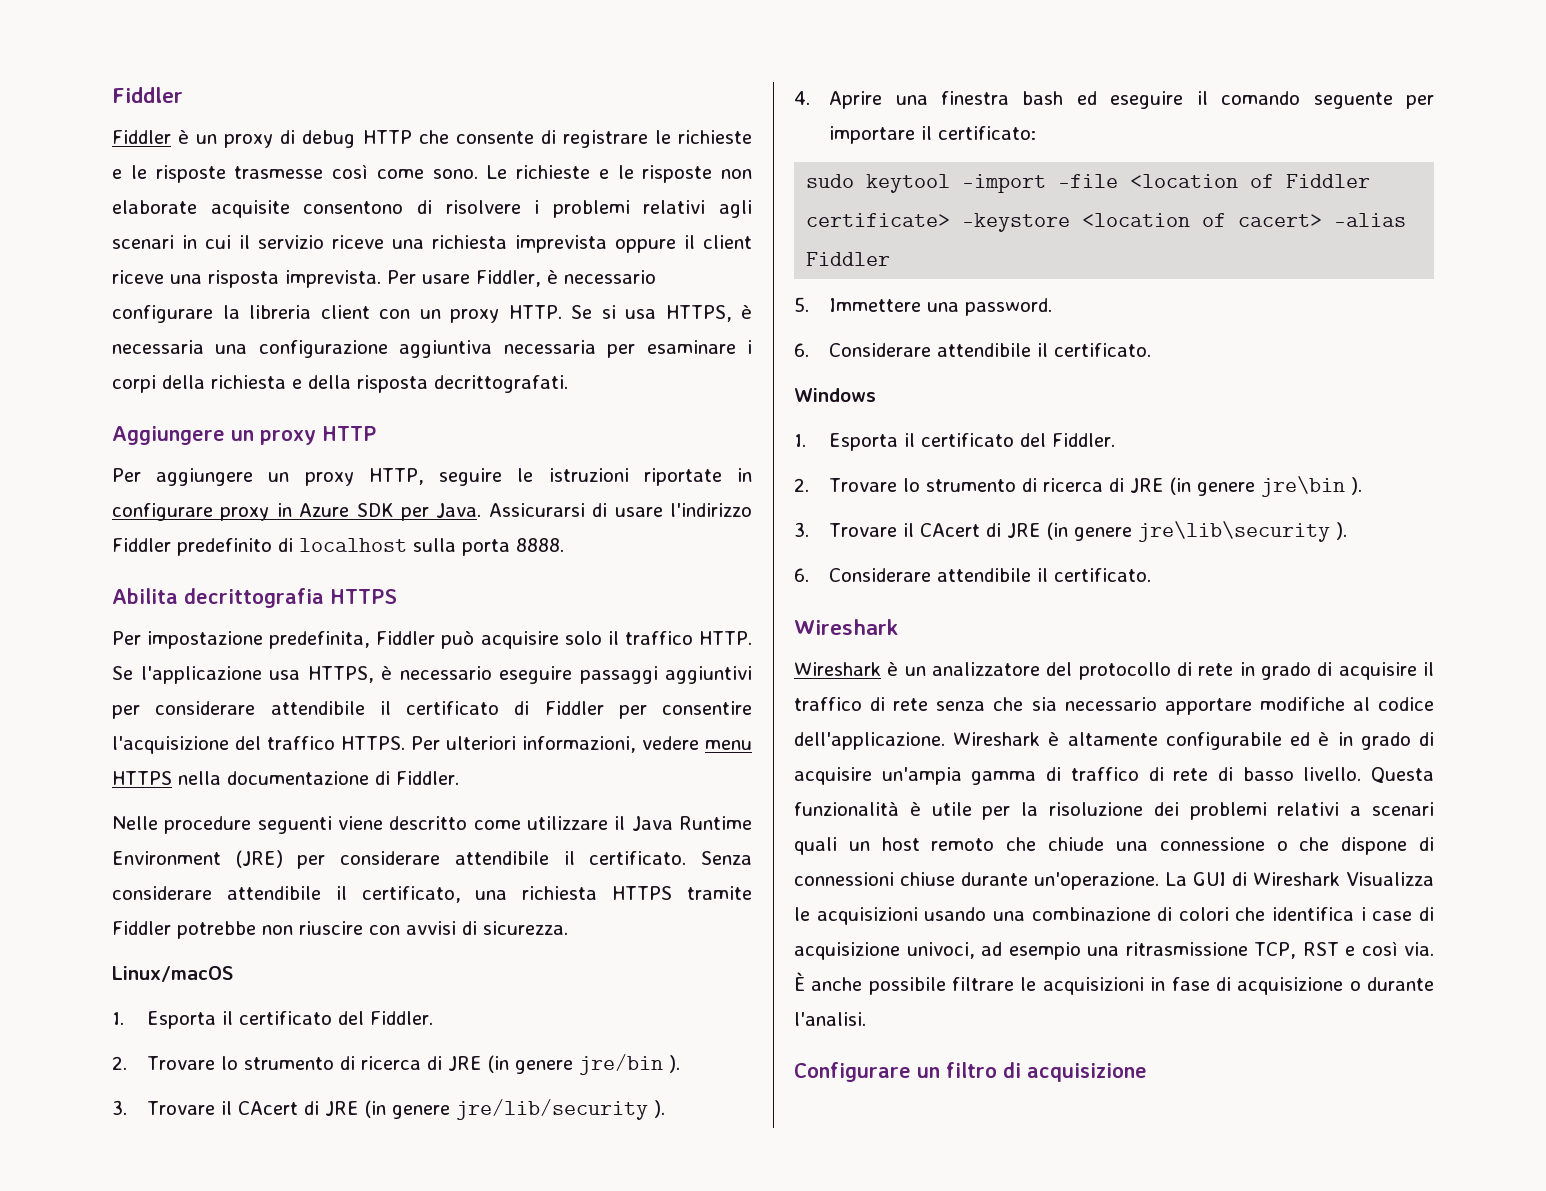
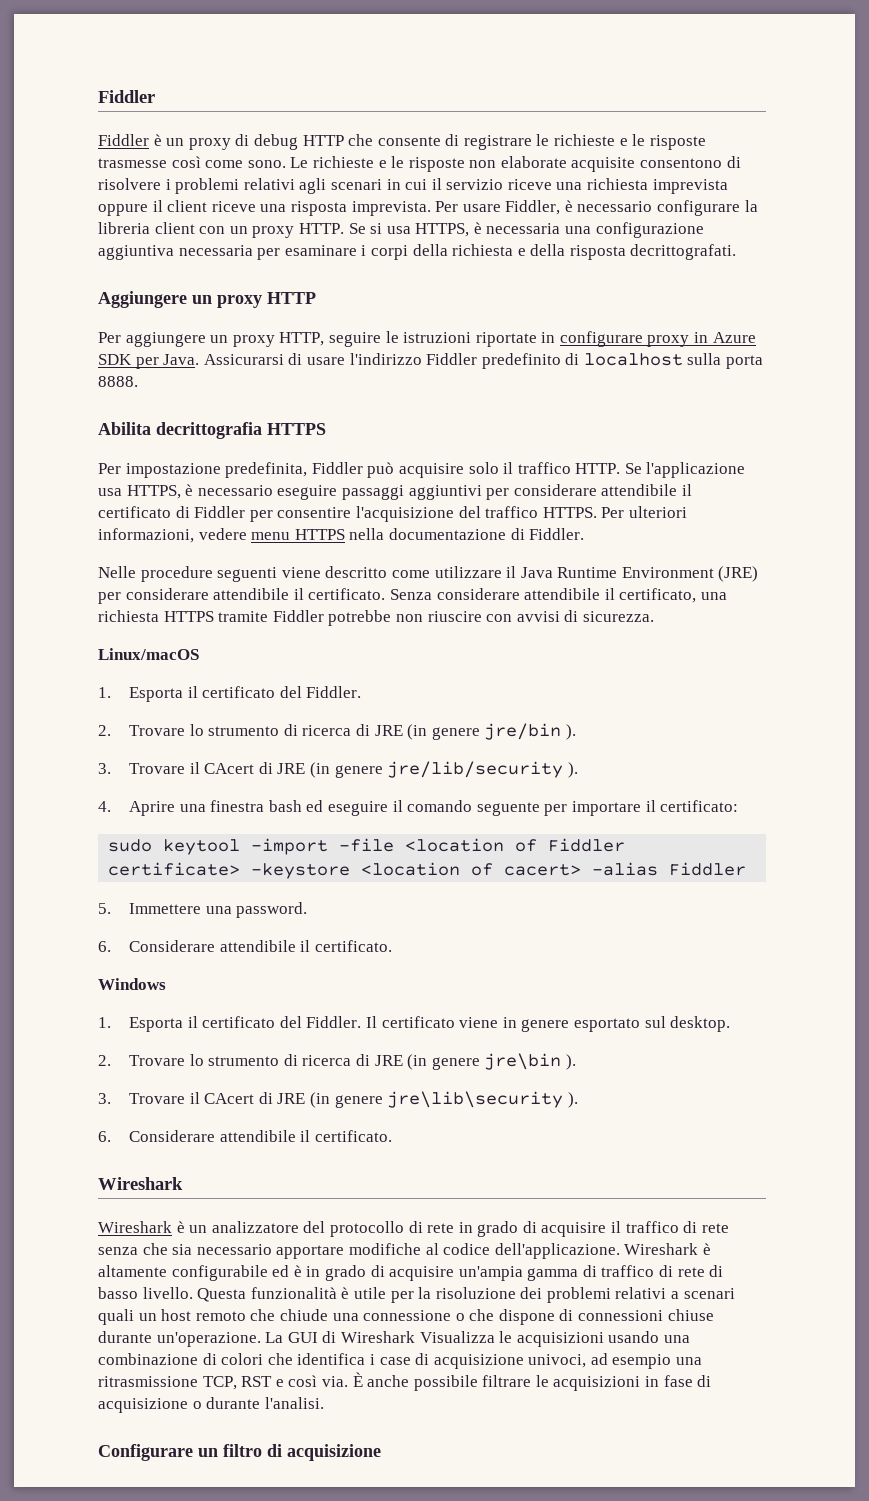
+ Il certificato viene in genere esportato sul desktop.

